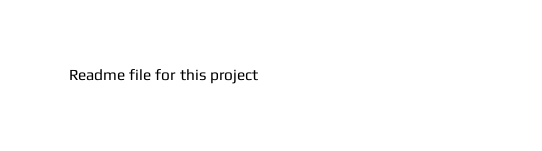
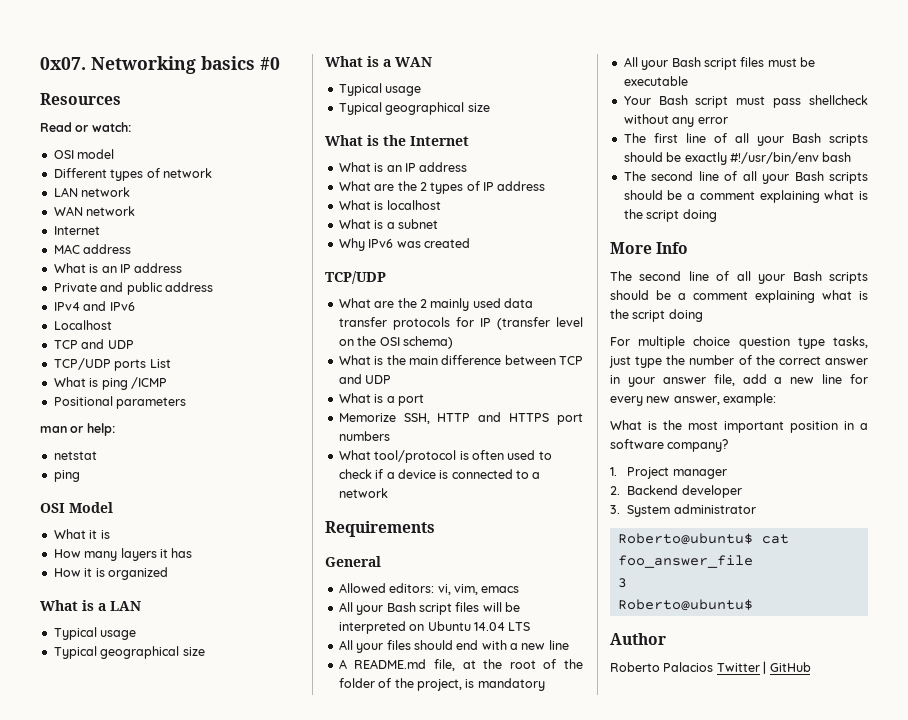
- Readme file for this project
+ 0x07. Networking basics #0
+ Resources
+ Read or watch:
+ OSI model
+ Different types of network
+ LAN network
+ WAN network
+ Internet
+ MAC address
+ What is an IP address
+ Private and public address
+ IPv4 and IPv6
+ Localhost
+ TCP and UDP
+ TCP/UDP ports List
+ What is ping /ICMP
+ Positional parameters
+ man or help:
+ netstat
+ ping
+ OSI Model
+ What it is
+ How many layers it has
+ How it is organized
+ What is a LAN
+ Typical usage
+ Typical geographical size
+ What is a WAN
+ Typical usage
+ Typical geographical size
+ What is the Internet
+ What is an IP address
+ What are the 2 types of IP address
+ What is localhost
+ What is a subnet
+ Why IPv6 was created
+ TCP/UDP
+ What are the 2 mainly used data transfer protocols for IP (transfer level on the OSI schema)
+ What is the main difference between TCP and UDP
+ What is a port
+ Memorize SSH, HTTP and HTTPS port numbers
+ What tool/protocol is often used to check if a device is connected to a network
+ Requirements
+ General
+ Allowed editors: vi, vim, emacs
+ All your Bash script files will be interpreted on Ubuntu 14.04 LTS
+ All your files should end with a new line
+ A README.md file, at the root of the folder of the project, is mandatory
+ All your Bash script files must be executable
+ Your Bash script must pass shellcheck without any error
+ The first line of all your Bash scripts should be exactly #!/usr/bin/env bash
+ The second line of all your Bash scripts should be a comment explaining what is the script doing
+ More Info
+ The second line of all your Bash scripts should be a comment explaining what is the script doing
+ For multiple choice question type tasks, just type the number of the correct answer in your answer file, add a new line for every new answer, example:
+ What is the most important position in a software company?
+ 1. Project manager
+ 2. Backend developer
+ 3. System administrator
+ Roberto@ubuntu$ cat foo_answer_file
+ 3
+ Roberto@ubuntu$
+ Author
+ Roberto Palacios Twitter | GitHub

